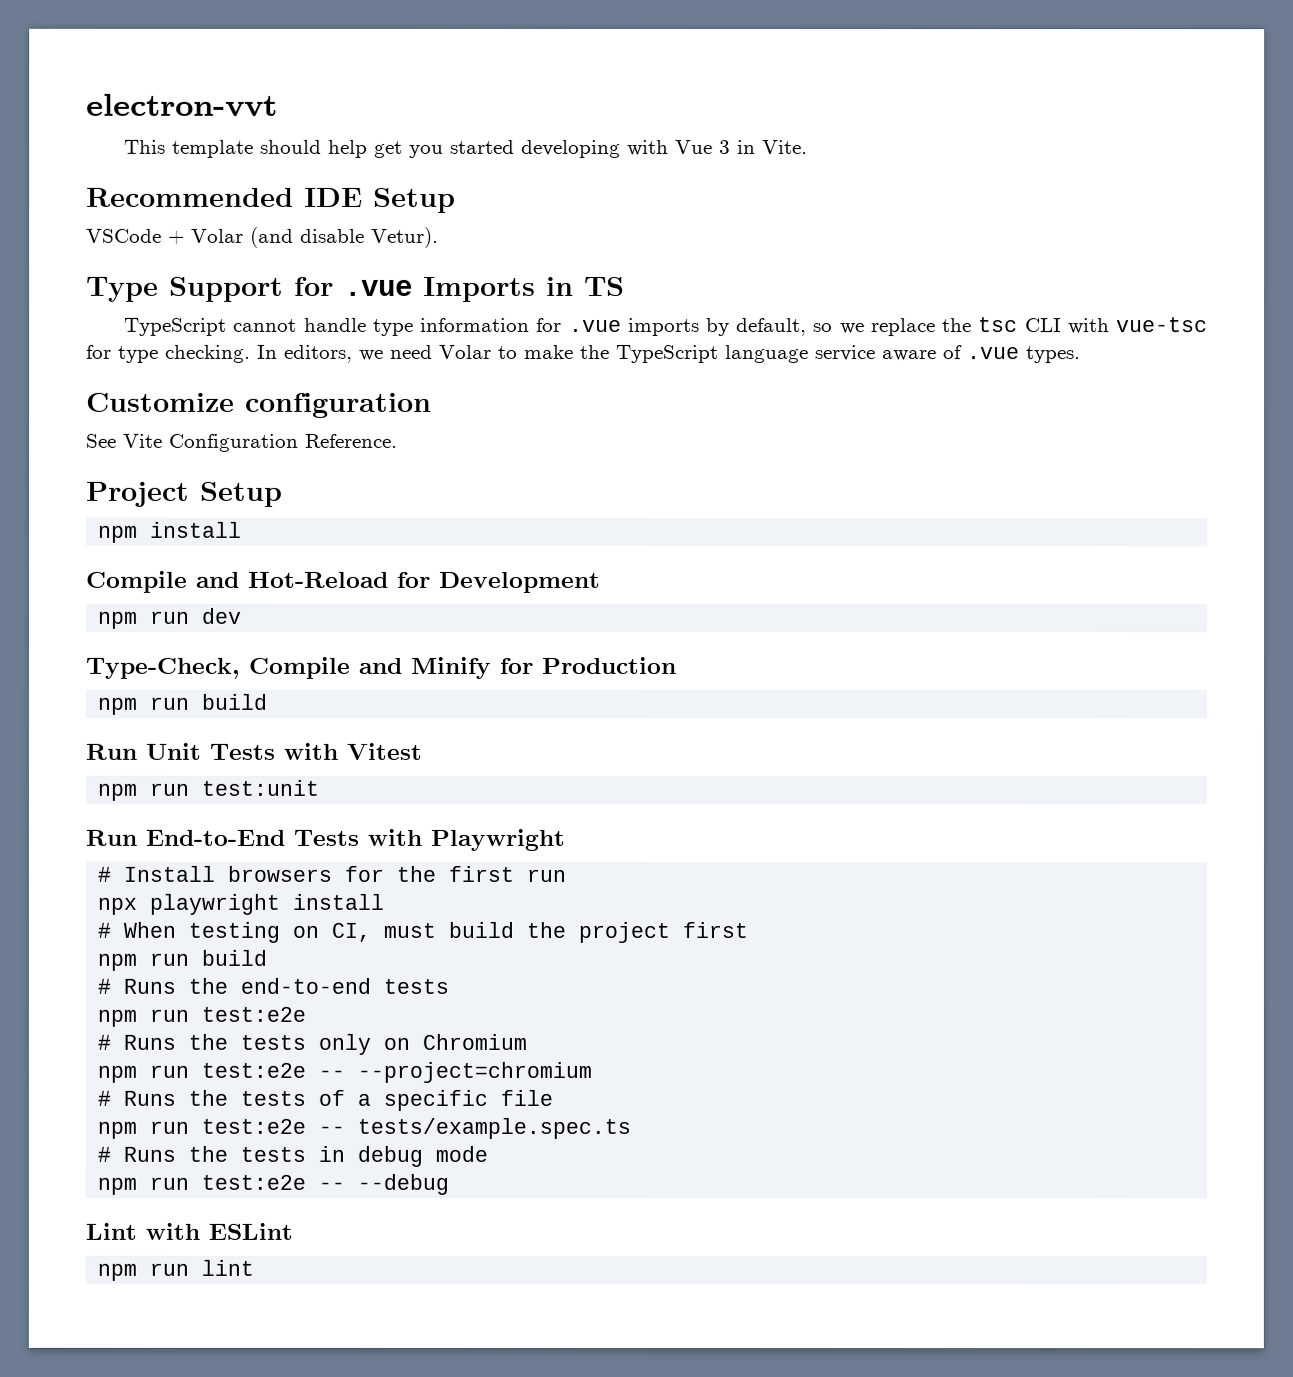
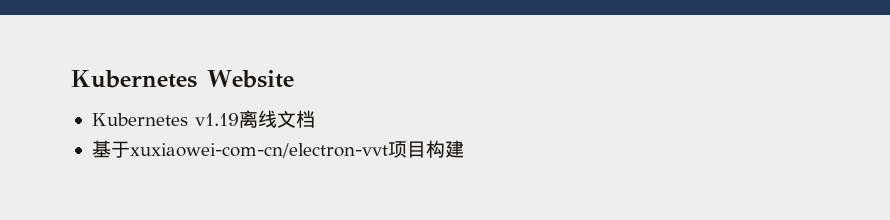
- electron-vvt
- This template should help get you started developing with Vue 3 in Vite.
- Recommended IDE Setup
- VSCode + Volar (and disable Vetur).
- Type Support for .vue Imports in TS
- TypeScript cannot handle type information for .vue imports by default, so we replace the tsc CLI with vue-tsc for type checking. In editors, we need Volar to make the TypeScript language service aware of .vue types.
- Customize configuration
- See Vite Configuration Reference.
- Project Setup
- npm install
- Compile and Hot-Reload for Development
- npm run dev
- Type-Check, Compile and Minify for Production
- npm run build
- Run Unit Tests with Vitest
- npm run test:unit
- Run End-to-End Tests with Playwright
- # Install browsers for the first run
- npx playwright install
- # When testing on CI, must build the project first
- npm run build
- # Runs the end-to-end tests
- npm run test:e2e
- # Runs the tests only on Chromium
- npm run test:e2e -- --project=chromium
- # Runs the tests of a specific file
- npm run test:e2e -- tests/example.spec.ts
- # Runs the tests in debug mode
- npm run test:e2e -- --debug
- Lint with ESLint
- npm run lint
+ Kubernetes Website
+ Kubernetes v1.19离线文档
+ 基于xuxiaowei-com-cn/electron-vvt项目构建

